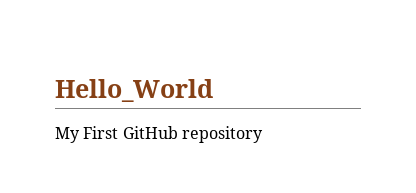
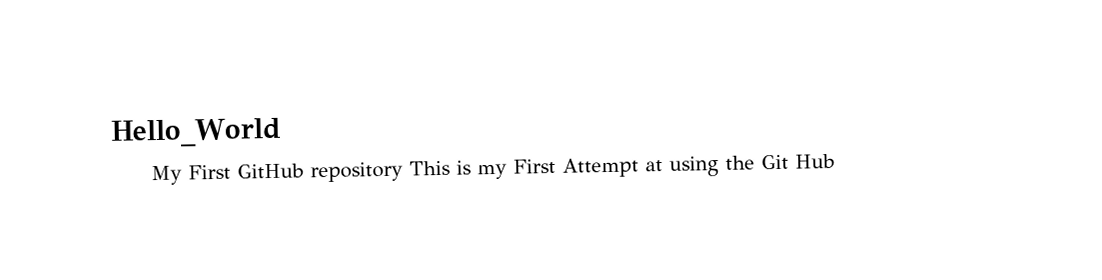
- My First GitHub repository
+ My First GitHub repository This is my First Attempt at using the Git Hub

